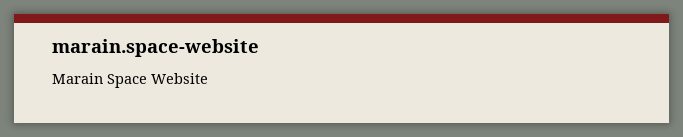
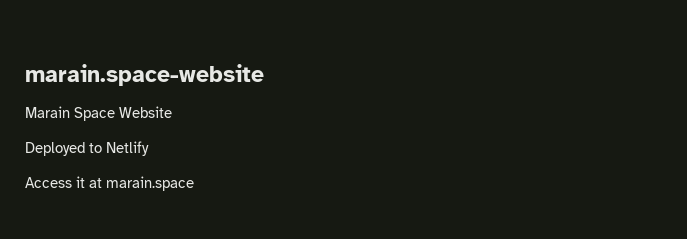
+ Deployed to Netlify
+ Access it at marain.space

